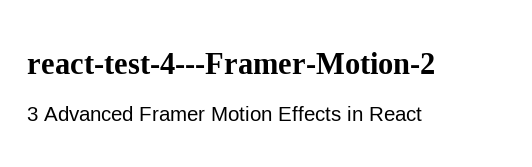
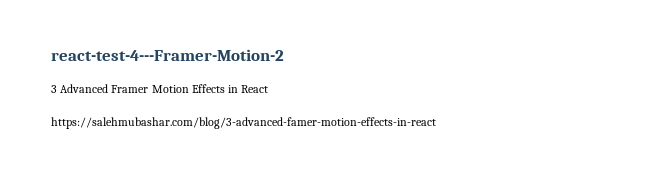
+ https://salehmubashar.com/blog/3-advanced-famer-motion-effects-in-react

